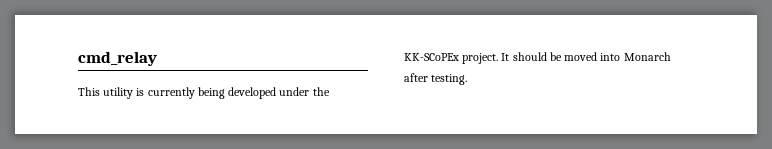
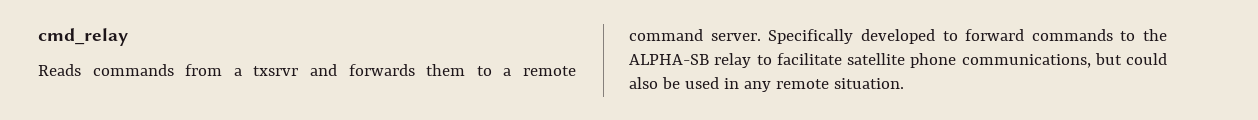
- This utility is currently being developed under the KK-SCoPEx project. It should be moved into Monarch after testing.
+ Reads commands from a txsrvr and forwards them to a remote command server. Specifically developed to forward commands to the ALPHA-SB relay to facilitate satellite phone communications, but could also be used in any remote situation.

